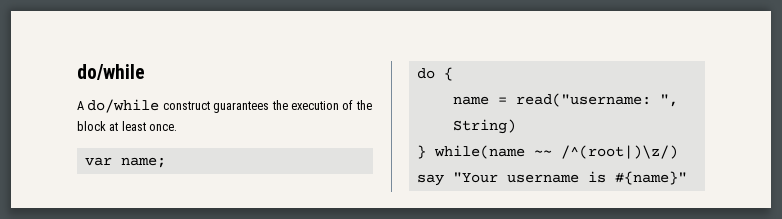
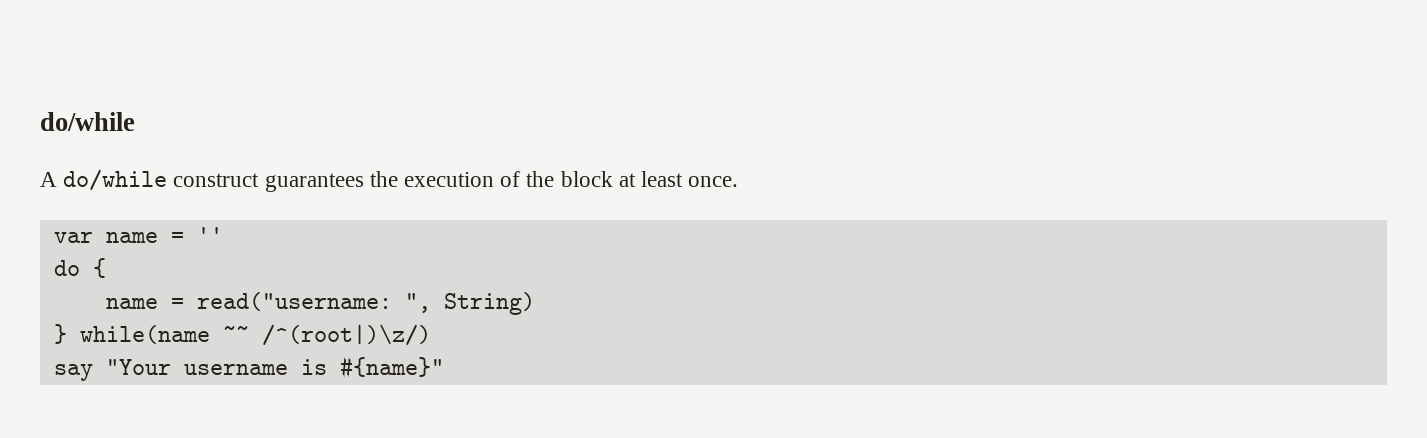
- var name;
+ var name = ''

